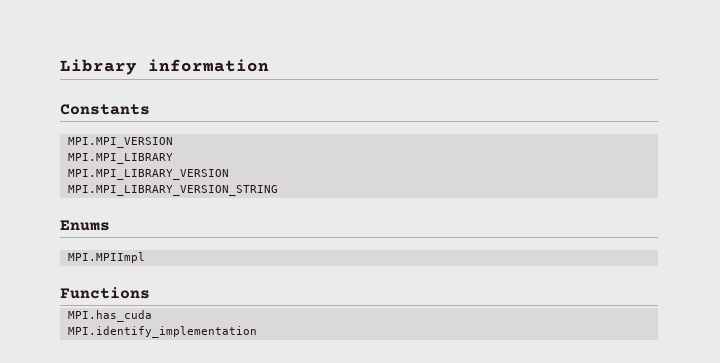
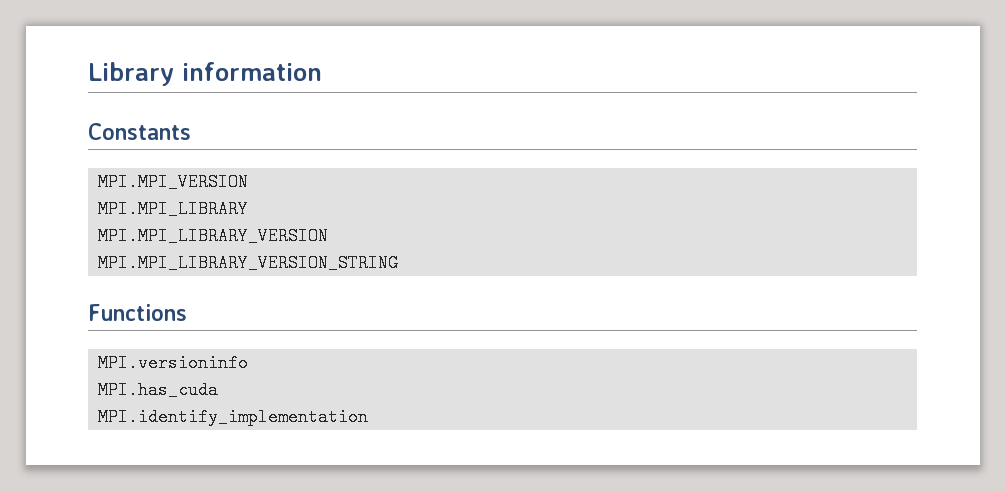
- Enums
- MPI.MPIImpl
  Functions
+ MPI.versioninfo

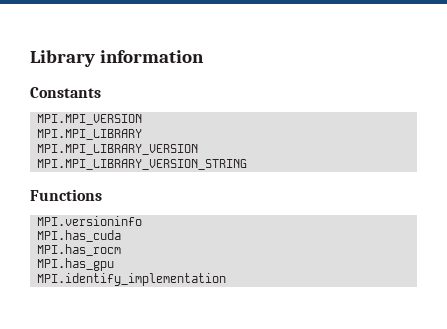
+ MPI.has_rocm
+ MPI.has_gpu

